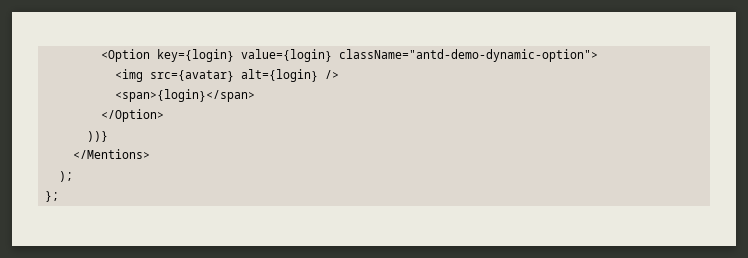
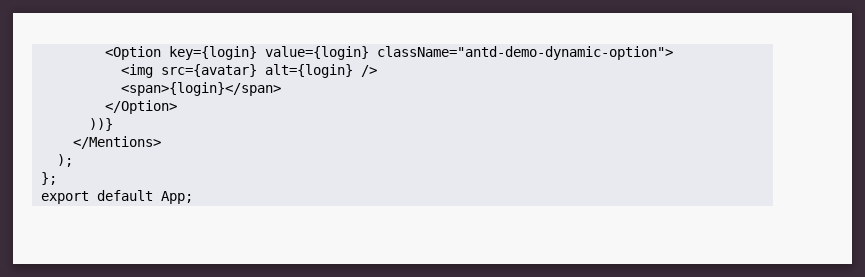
+ export default App;

